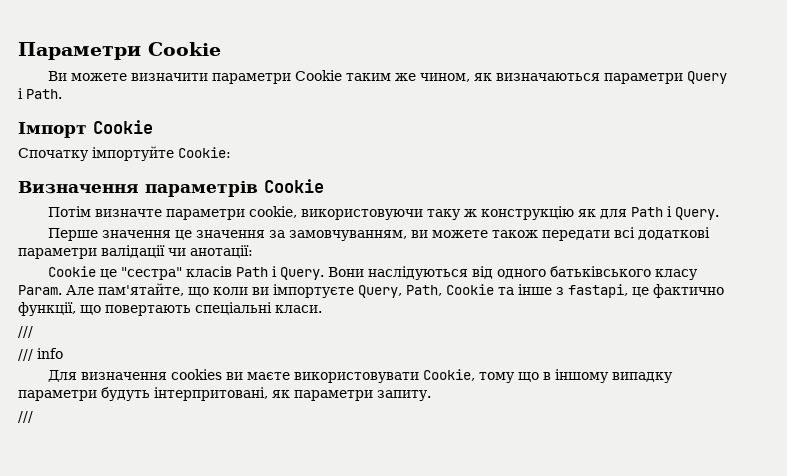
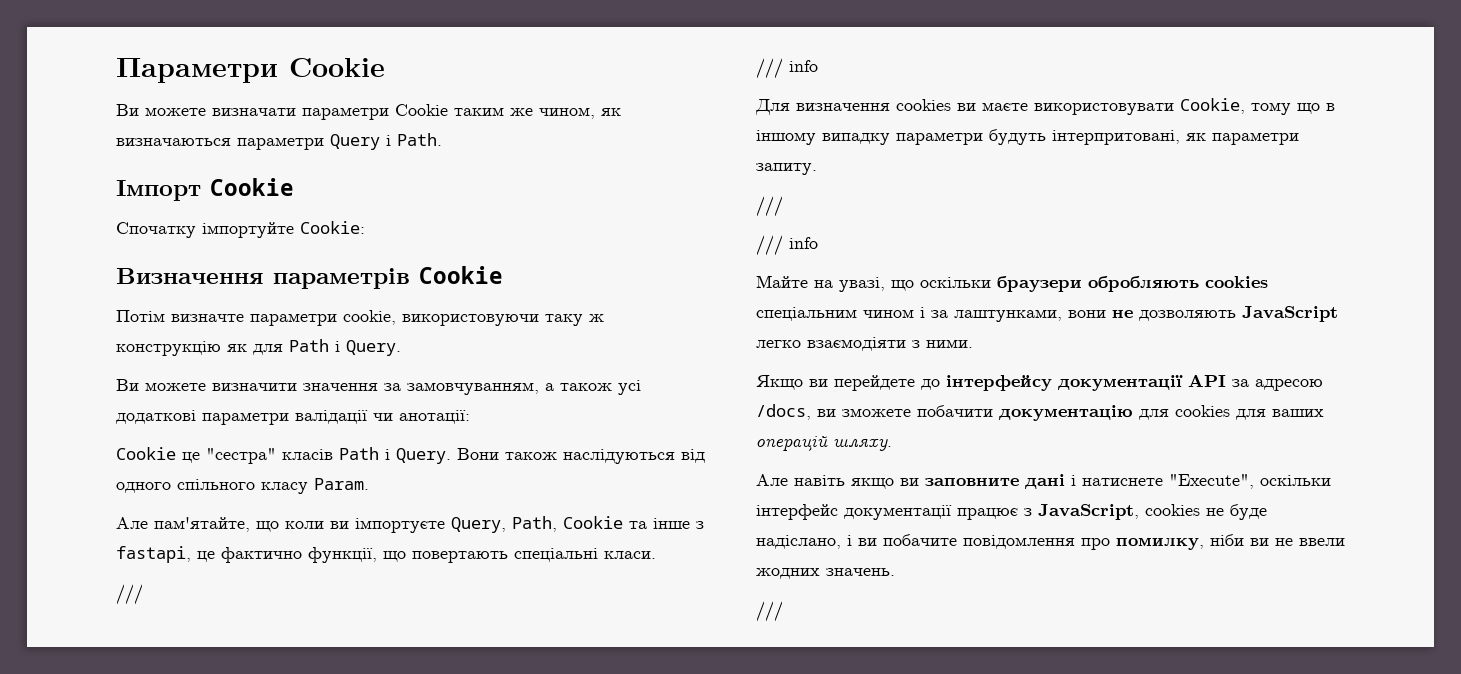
- Ви можете визначити параметри Cookie таким же чином, як визначаються параметри Query і Path.
+ Ви можете визначати параметри Cookie таким же чином, як визначаються параметри Query і Path.
- Перше значення це значення за замовчуванням, ви можете також передати всі додаткові параметри валідації чи анотації:
+ Ви можете визначити значення за замовчуванням, а також усі додаткові параметри валідації чи анотації:
- Вони наслідуються від одного батьківського класу Param. Але пам'ятайте, що коли ви імпортуєте Query, Path, Cookie та інше з fastapi, це фактично функції, що повертають спеціальні класи.
+ Вони також наслідуються від одного спільного класу Param.
+ Але пам'ятайте, що коли ви імпортуєте Query, Path, Cookie та інше з fastapi, це фактично функції, що повертають спеціальні класи.
  Для визначення cookies ви маєте використовувати Cookie, тому що в іншому випадку параметри будуть інтерпритовані, як параметри запиту.
+ ///
+ /// info
+ Майте на увазі, що оскільки браузери обробляють cookies спеціальним чином і за лаштунками, вони не дозволяють JavaScript легко взаємодіяти з ними.
+ Якщо ви перейдете до інтерфейсу документації API за адресою /docs, ви зможете побачити документацію для cookies для ваших операцій шляху.
+ Але навіть якщо ви заповните дані і натиснете "Execute", оскільки інтерфейс документації працює з JavaScript, cookies не буде надіслано, і ви побачите повідомлення про помилку, ніби ви не ввели жодних значень.

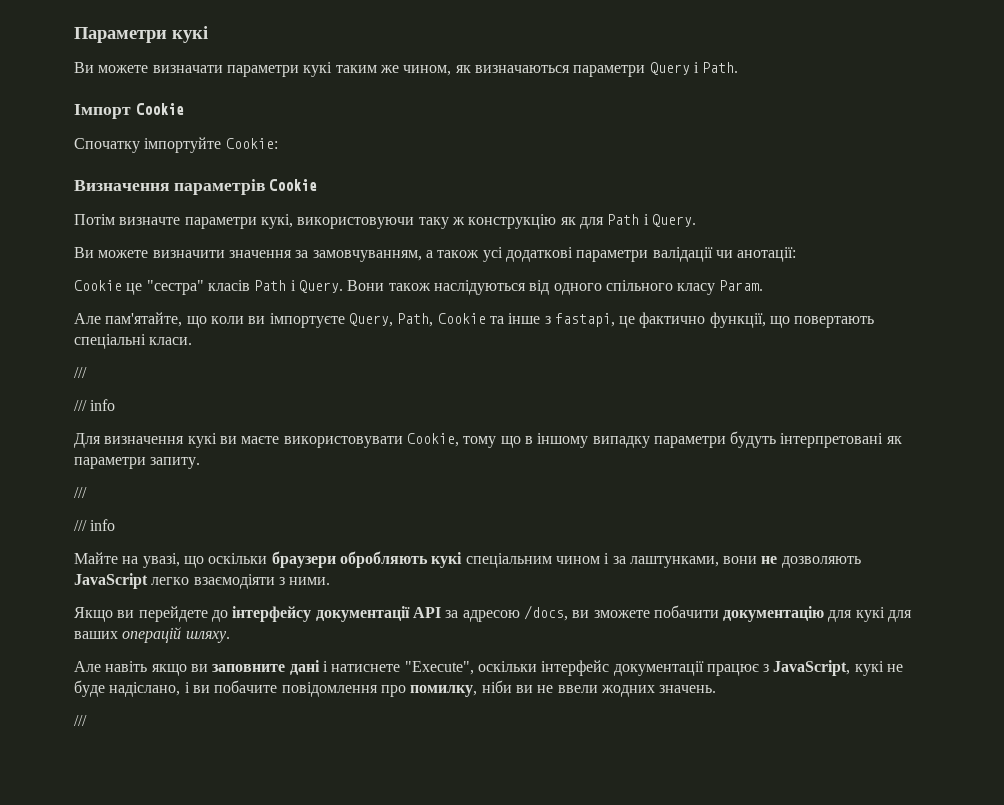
- Параметри Cookie
+ Параметри кукі
- Ви можете визначати параметри Cookie таким же чином, як визначаються параметри Query і Path.
+ Ви можете визначати параметри кукі таким же чином, як визначаються параметри Query і Path.
- Потім визначте параметри cookie, використовуючи таку ж конструкцію як для Path і Query.
+ Потім визначте параметри кукі, використовуючи таку ж конструкцію як для Path і Query.
- Для визначення cookies ви маєте використовувати Cookie, тому що в іншому випадку параметри будуть інтерпритовані, як параметри запиту.
+ Для визначення кукі ви маєте використовувати Cookie, тому що в іншому випадку параметри будуть інтерпретовані як параметри запиту.
- Майте на увазі, що оскільки браузери обробляють cookies спеціальним чином і за лаштунками, вони не дозволяють JavaScript легко взаємодіяти з ними.
+ Майте на увазі, що оскільки браузери обробляють кукі спеціальним чином і за лаштунками, вони не дозволяють JavaScript легко взаємодіяти з ними.
- Якщо ви перейдете до інтерфейсу документації API за адресою /docs, ви зможете побачити документацію для cookies для ваших операцій шляху.
+ Якщо ви перейдете до інтерфейсу документації API за адресою /docs, ви зможете побачити документацію для кукі для ваших операцій шляху.
- Але навіть якщо ви заповните дані і натиснете "Execute", оскільки інтерфейс документації працює з JavaScript, cookies не буде надіслано, і ви побачите повідомлення про помилку, ніби ви не ввели жодних значень.
+ Але навіть якщо ви заповните дані і натиснете "Execute", оскільки інтерфейс документації працює з JavaScript, кукі не буде надіслано, і ви побачите повідомлення про помилку, ніби ви не ввели жодних значень.

